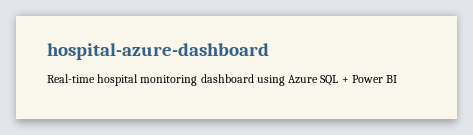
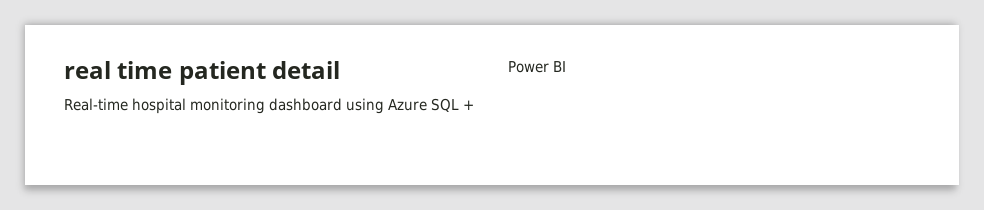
- hospital-azure-dashboard
+ real time patient detail

